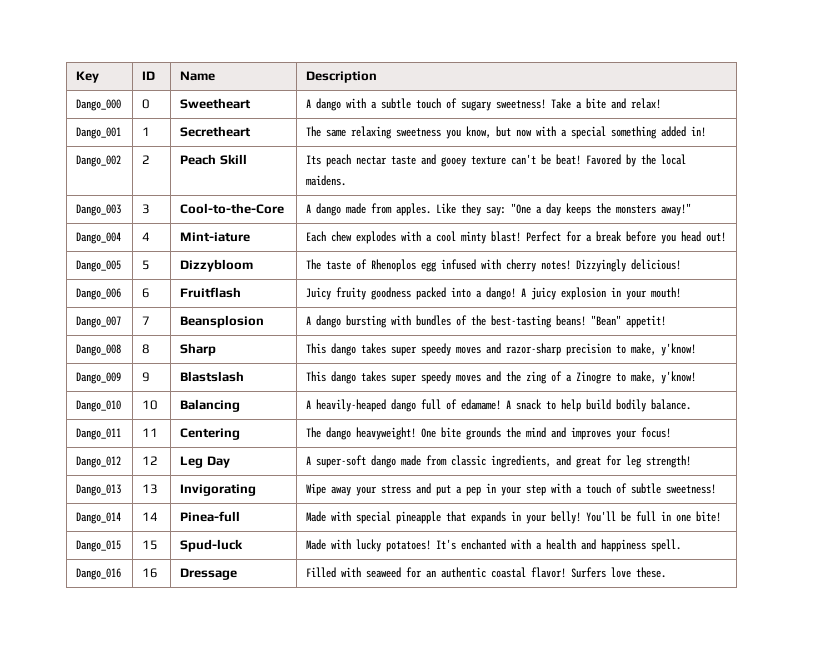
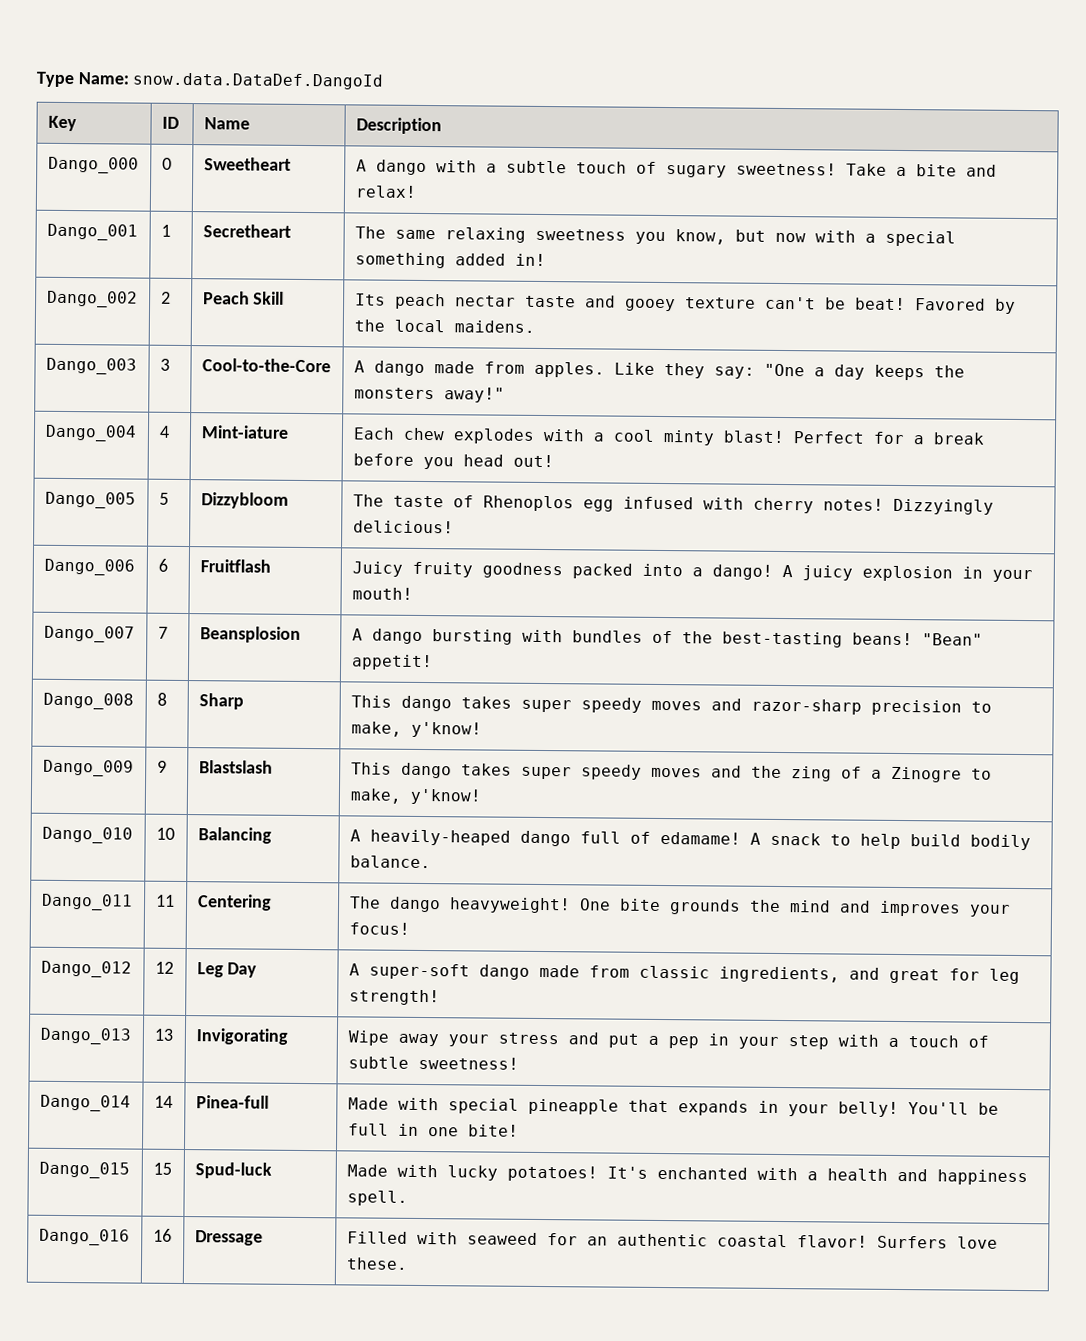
+ Type Name: snow.data.DataDef.DangoId

